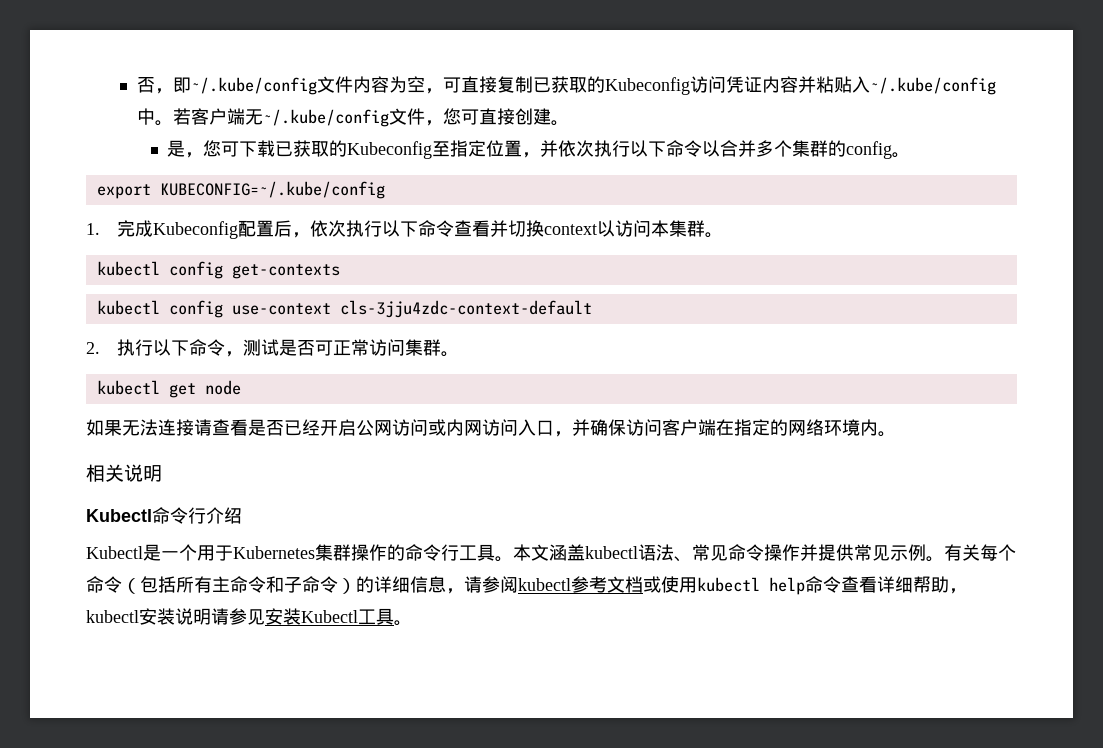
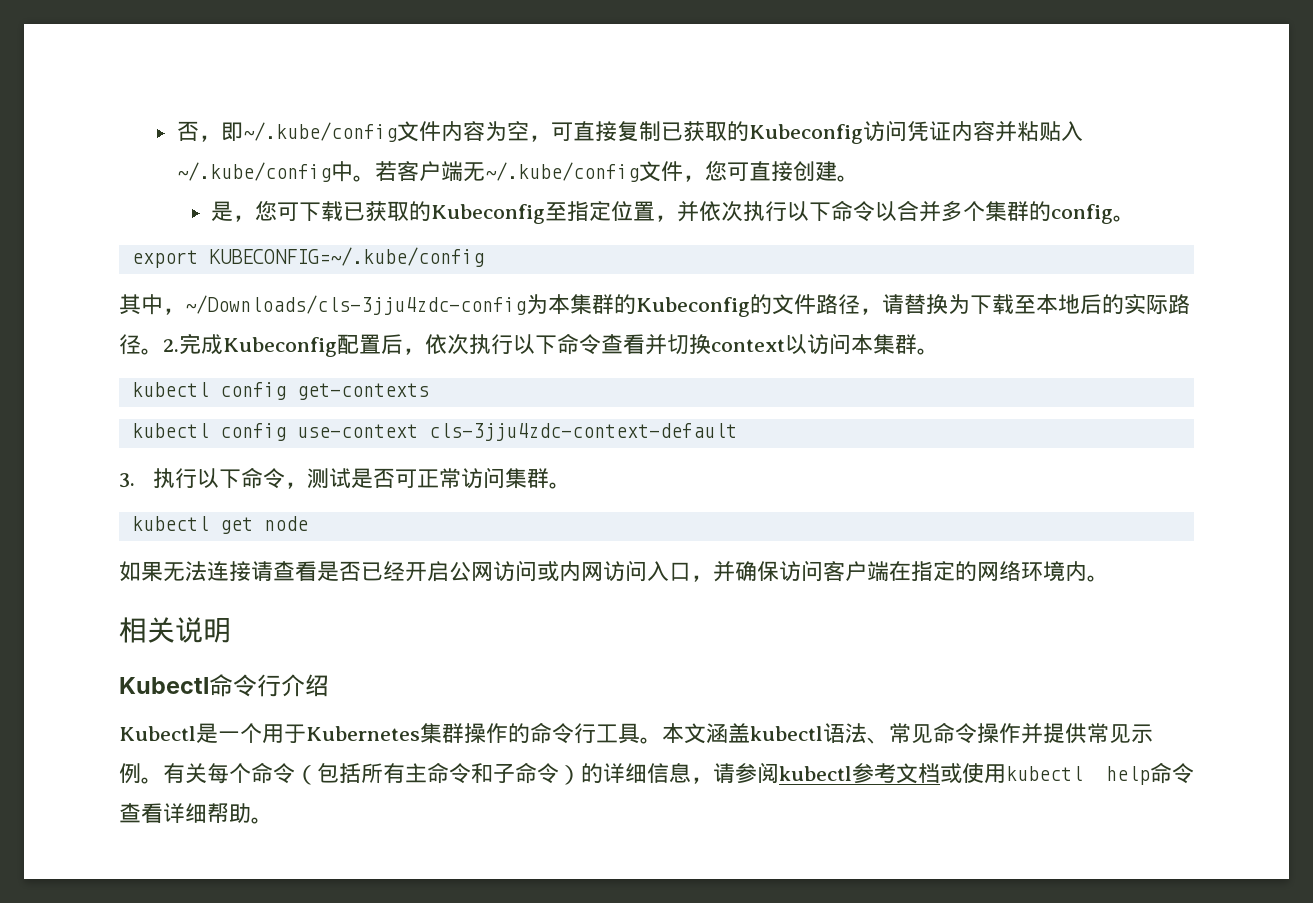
- 1.完成Kubeconfig配置后，依次执行以下命令查看并切换context以访问本集群。
+ 其中，~/Downloads/cls-3jju4zdc-config为本集群的Kubeconfig的文件路径，请替换为下载至本地后的实际路径。2.完成Kubeconfig配置后，依次执行以下命令查看并切换context以访问本集群。
- 2.执行以下命令，测试是否可正常访问集群。
+ 3.执行以下命令，测试是否可正常访问集群。
- 有关每个命令（包括所有主命令和子命令）的详细信息，请参阅kubectl参考文档或使用kubectl help命令查看详细帮助，kubectl安装说明请参见安装Kubectl工具。
+ 有关每个命令（包括所有主命令和子命令）的详细信息，请参阅kubectl参考文档或使用kubectl help命令查看详细帮助。

